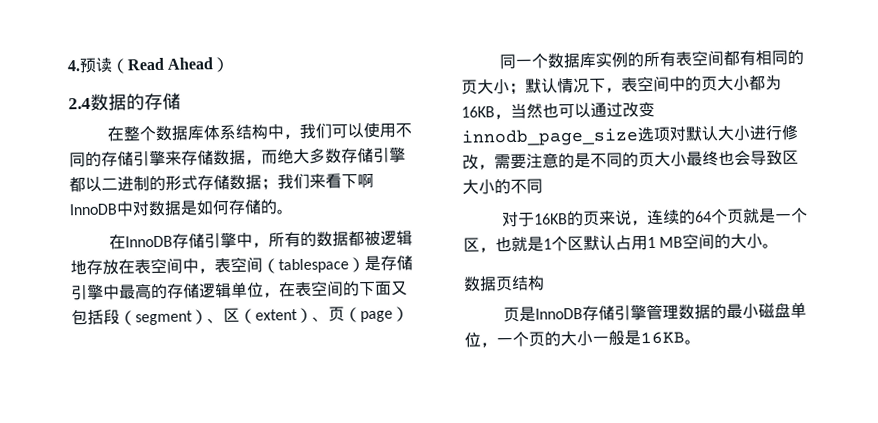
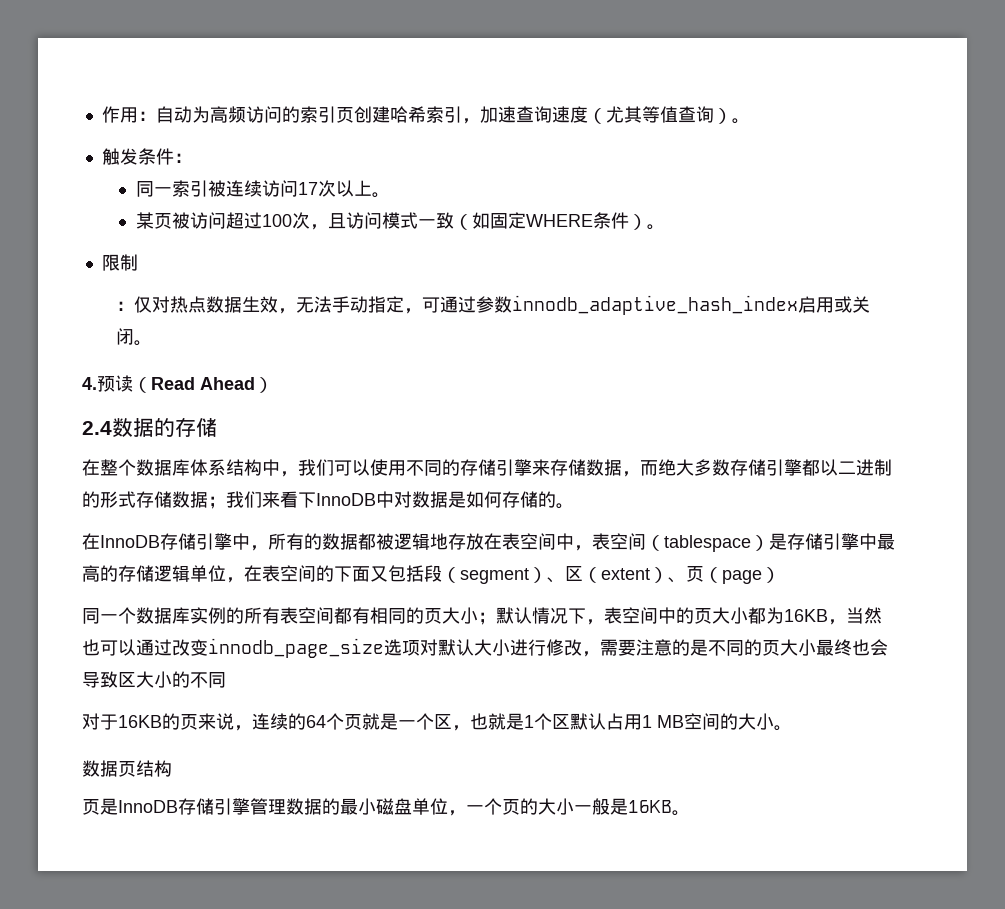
+ 作用：自动为高频访问的索引页创建哈希索引，加速查询速度（尤其等值查询）。
+ 触发条件：
+ 同一索引被连续访问17次以上。
+ 某页被访问超过100次，且访问模式一致（如固定WHERE条件）。
+ 限制
+ ：仅对热点数据生效，无法手动指定，可通过参数innodb_adaptive_hash_index启用或关闭。
- 在整个数据库体系结构中，我们可以使用不同的存储引擎来存储数据，而绝大多数存储引擎都以二进制的形式存储数据；我们来看下啊InnoDB中对数据是如何存储的。
+ 在整个数据库体系结构中，我们可以使用不同的存储引擎来存储数据，而绝大多数存储引擎都以二进制的形式存储数据；我们来看下InnoDB中对数据是如何存储的。

